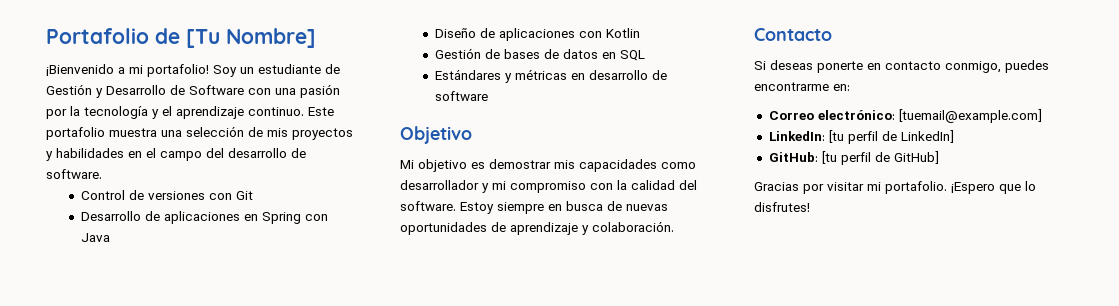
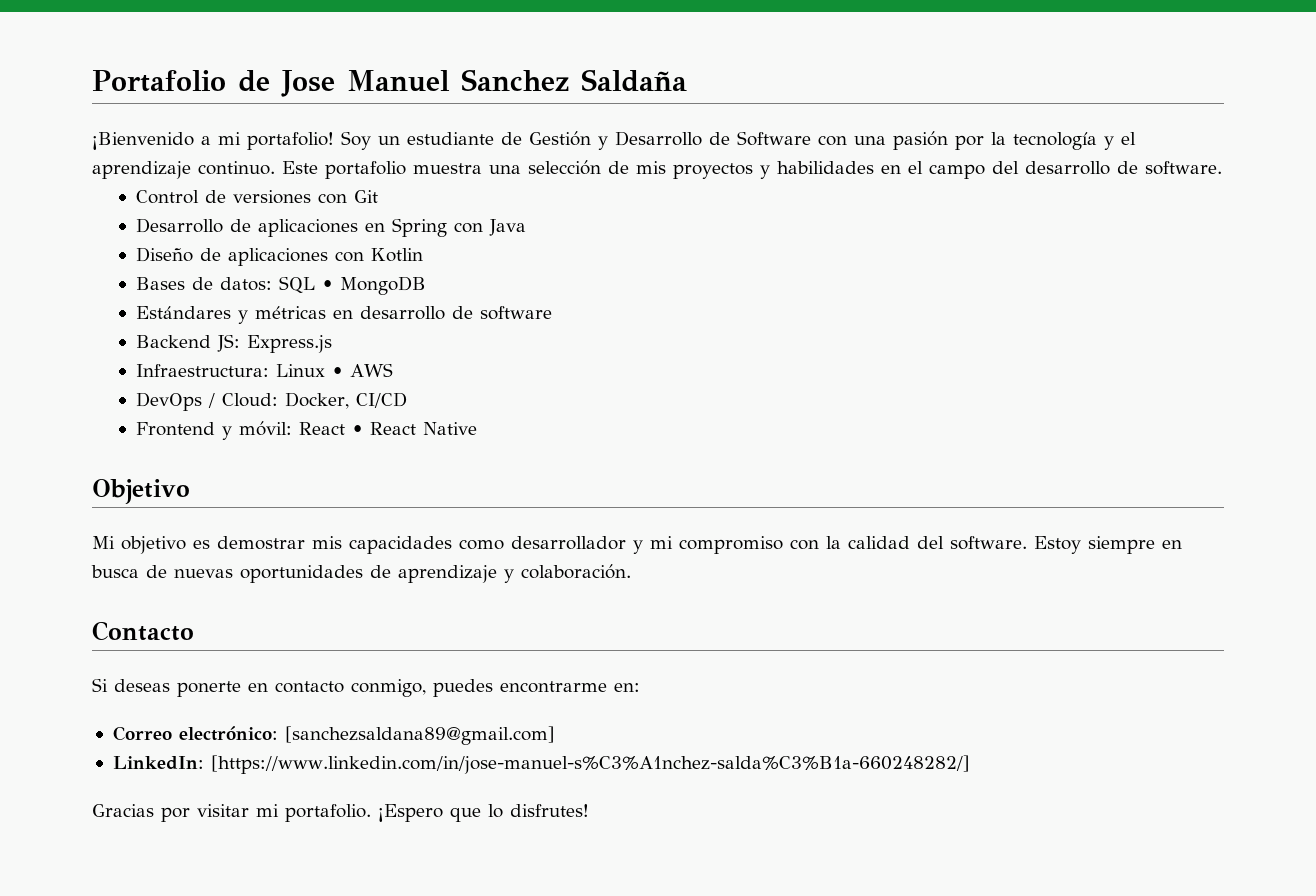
- Portafolio de [Tu Nombre]
+ Portafolio de Jose Manuel Sanchez Saldaña
- Gestión de bases de datos en SQL
+ Bases de datos: SQL • MongoDB
+ Backend JS: Express.js
+ Infraestructura: Linux • AWS
+ DevOps / Cloud: Docker, CI/CD
+ Frontend y móvil: React • React Native
- Correo electrónico: [tuemail@example.com]
+ Correo electrónico: [sanchezsaldana89@gmail.com]
- LinkedIn: [tu perfil de LinkedIn]
- GitHub: [tu perfil de GitHub]
+ LinkedIn: [https://www.linkedin.com/in/jose-manuel-s%C3%A1nchez-salda%C3%B1a-660248282/]

